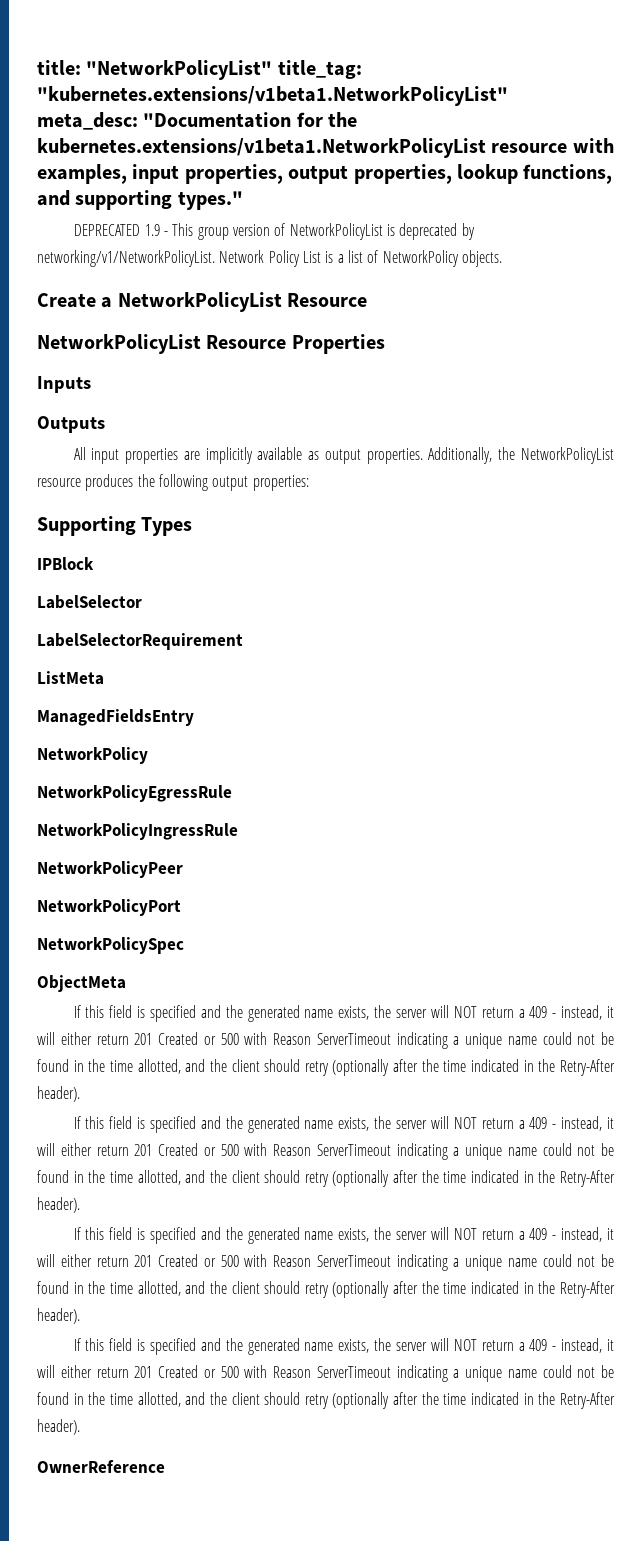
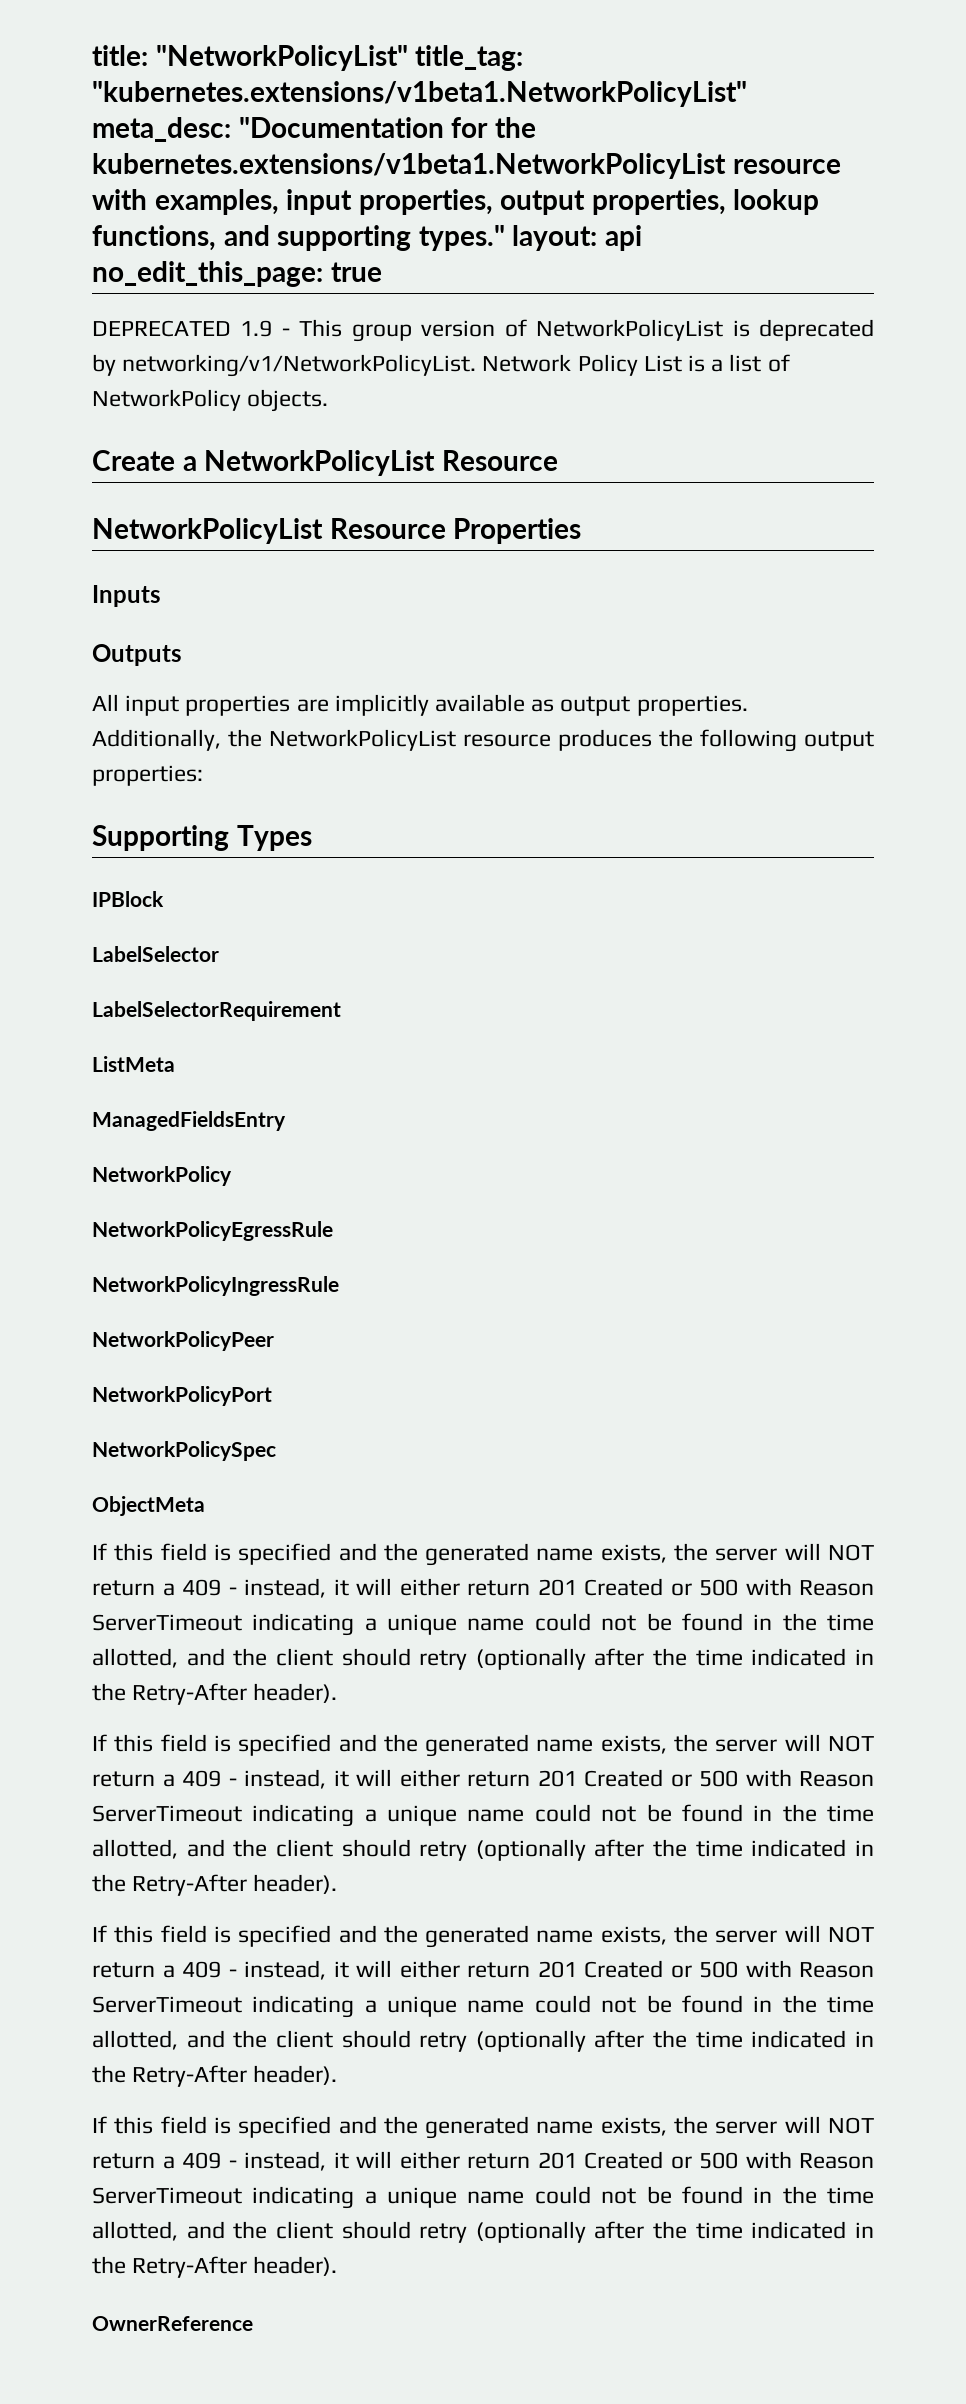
- title: "NetworkPolicyList" title_tag: "kubernetes.extensions/v1beta1.NetworkPolicyList" meta_desc: "Documentation for the kubernetes.extensions/v1beta1.NetworkPolicyList resource with examples, input properties, output properties, lookup functions, and supporting types."
+ title: "NetworkPolicyList" title_tag: "kubernetes.extensions/v1beta1.NetworkPolicyList" meta_desc: "Documentation for the kubernetes.extensions/v1beta1.NetworkPolicyList resource with examples, input properties, output properties, lookup functions, and supporting types." layout: api no_edit_this_page: true

